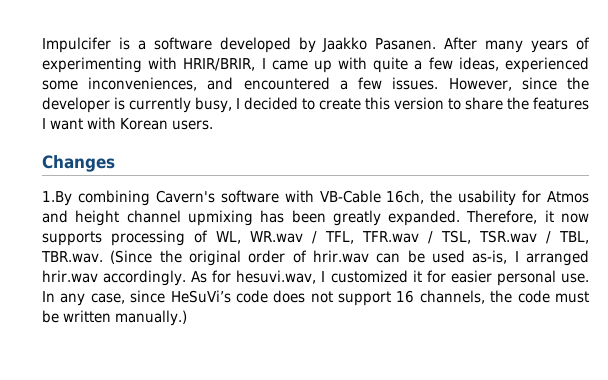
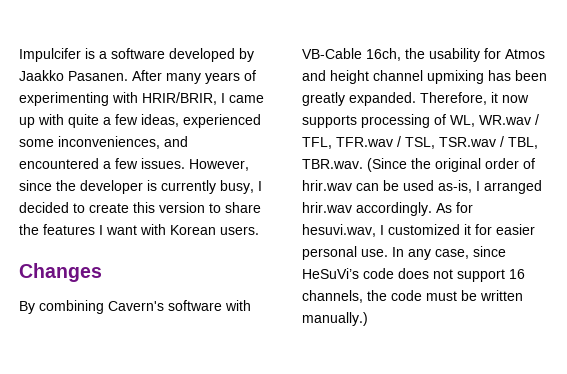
- 1.By combining Cavern's software with VB-Cable 16ch, the usability for Atmos and height channel upmixing has been greatly expanded.
+ By combining Cavern's software with VB-Cable 16ch, the usability for Atmos and height channel upmixing has been greatly expanded.

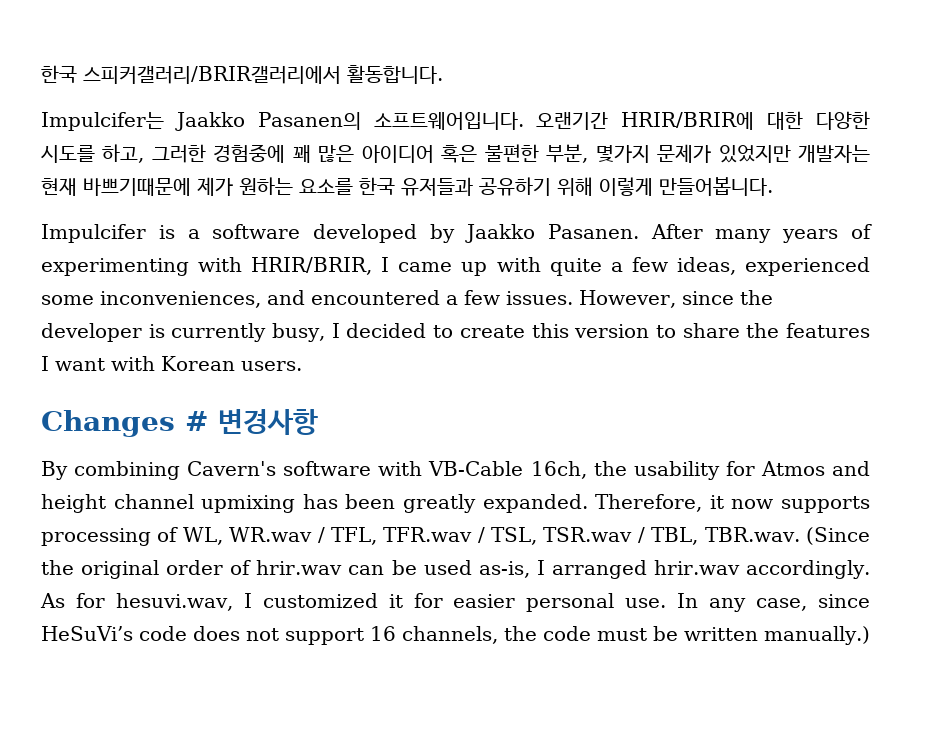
+ 한국 스피커갤러리/BRIR갤러리에서 활동합니다.
+ Impulcifer는 Jaakko Pasanen의 소프트웨어입니다. 오랜기간 HRIR/BRIR에 대한 다양한 시도를 하고, 그러한 경험중에 꽤 많은 아이디어 혹은 불편한 부분, 몇가지 문제가 있었지만 개발자는 현재 바쁘기때문에 제가 원하는 요소를 한국 유저들과 공유하기 위해 이렇게 만들어봅니다.
- Changes
+ Changes # 변경사항

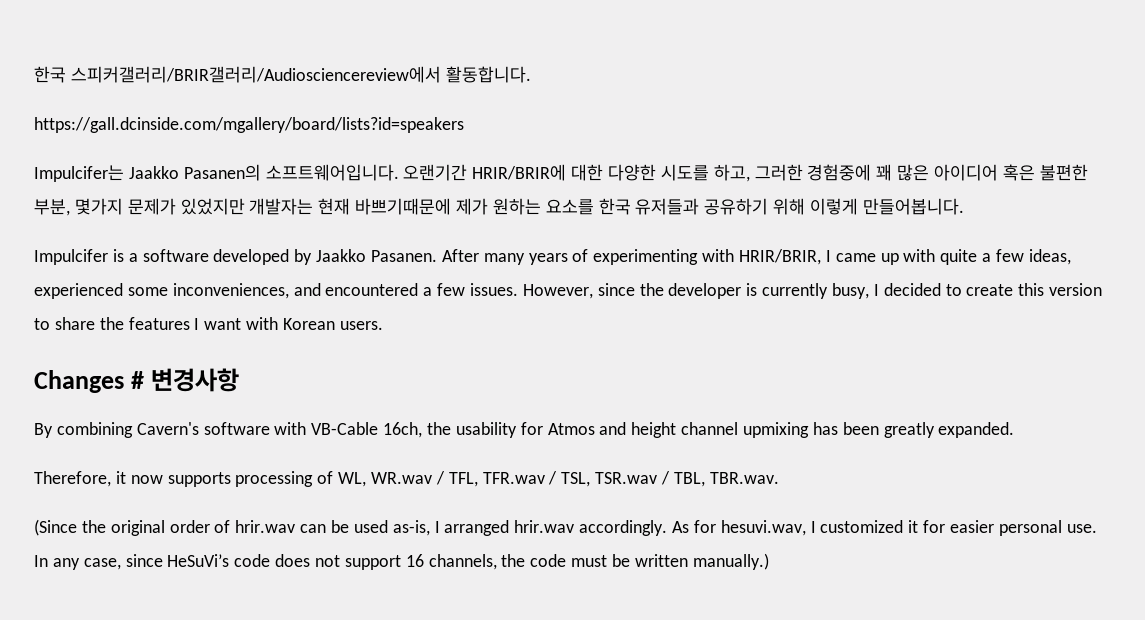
- 한국 스피커갤러리/BRIR갤러리에서 활동합니다.
+ 한국 스피커갤러리/BRIR갤러리/Audiosciencereview에서 활동합니다.
+ https://gall.dcinside.com/mgallery/board/lists?id=speakers
- By combining Cavern's software with VB-Cable 16ch, the usability for Atmos and height channel upmixing has been greatly expanded. Therefore, it now supports processing of WL, WR.wav / TFL, TFR.wav / TSL, TSR.wav / TBL, TBR.wav. (Since the original order of hrir.wav can be used as-is, I arranged hrir.wav accordingly.
+ By combining Cavern's software with VB-Cable 16ch, the usability for Atmos and height channel upmixing has been greatly expanded.
+ Therefore, it now supports processing of WL, WR.wav / TFL, TFR.wav / TSL, TSR.wav / TBL, TBR.wav.
+ (Since the original order of hrir.wav can be used as-is, I arranged hrir.wav accordingly.

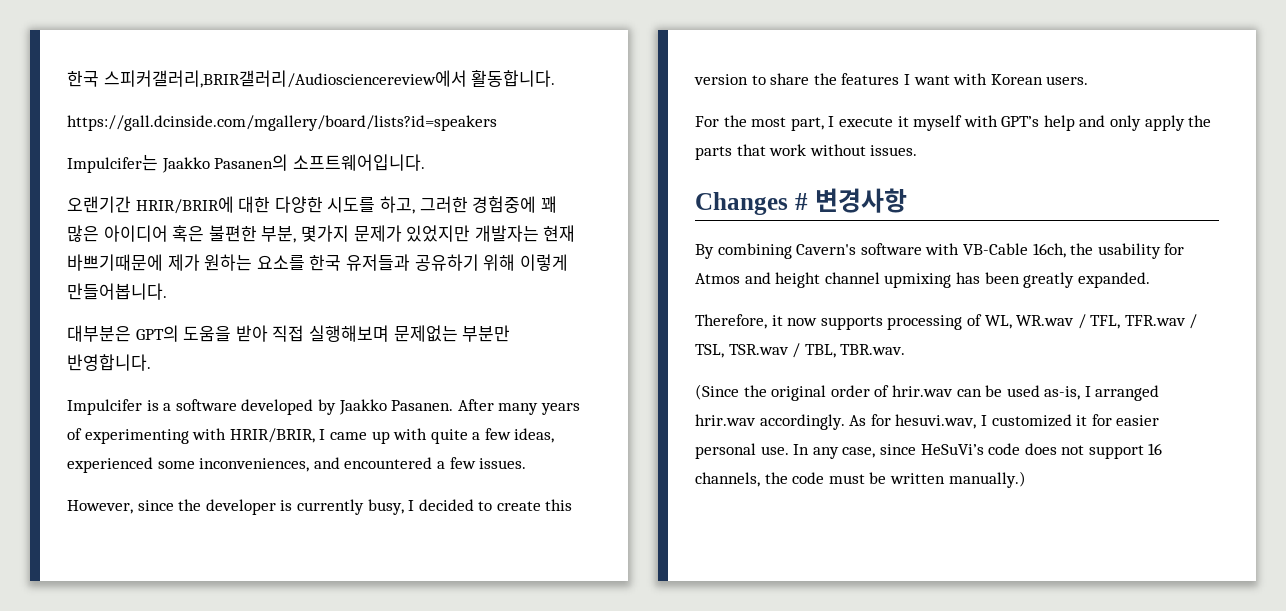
- 한국 스피커갤러리/BRIR갤러리/Audiosciencereview에서 활동합니다.
+ 한국 스피커갤러리,BRIR갤러리/Audiosciencereview에서 활동합니다.
- Impulcifer는 Jaakko Pasanen의 소프트웨어입니다. 오랜기간 HRIR/BRIR에 대한 다양한 시도를 하고, 그러한 경험중에 꽤 많은 아이디어 혹은 불편한 부분, 몇가지 문제가 있었지만 개발자는 현재 바쁘기때문에 제가 원하는 요소를 한국 유저들과 공유하기 위해 이렇게 만들어봅니다.
+ Impulcifer는 Jaakko Pasanen의 소프트웨어입니다.
+ 오랜기간 HRIR/BRIR에 대한 다양한 시도를 하고, 그러한 경험중에 꽤 많은 아이디어 혹은 불편한 부분, 몇가지 문제가 있었지만 개발자는 현재 바쁘기때문에 제가 원하는 요소를 한국 유저들과 공유하기 위해 이렇게 만들어봅니다.
+ 대부분은 GPT의 도움을 받아 직접 실행해보며 문제없는 부분만 반영합니다.
- After many years of experimenting with HRIR/BRIR, I came up with quite a few ideas, experienced some inconveniences, and encountered a few issues. However, since the developer is currently busy, I decided to create this version to share the features I want with Korean users.
+ After many years of experimenting with HRIR/BRIR, I came up with quite a few ideas, experienced some inconveniences, and encountered a few issues.
+ However, since the developer is currently busy, I decided to create this version to share the features I want with Korean users.
+ For the most part, I execute it myself with GPT’s help and only apply the parts that work without issues.

